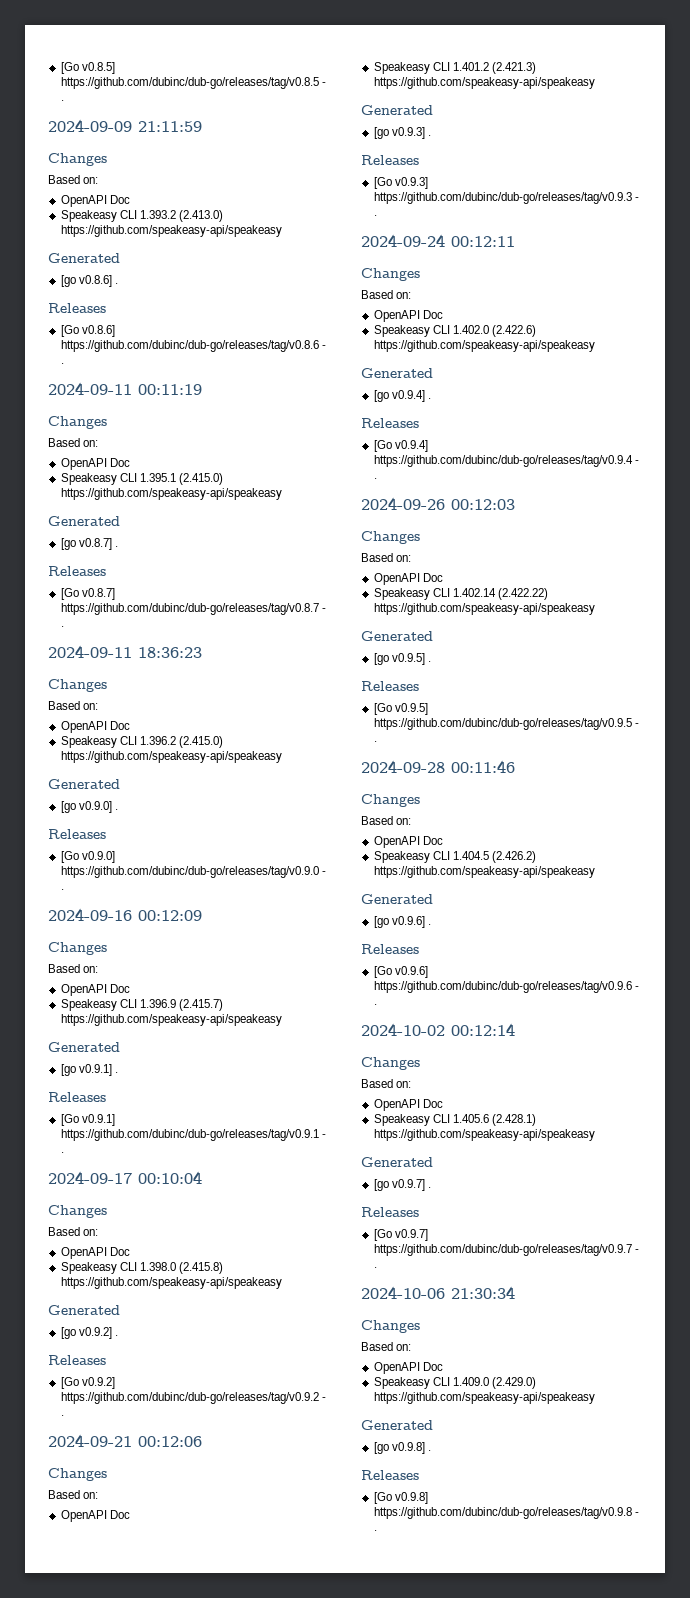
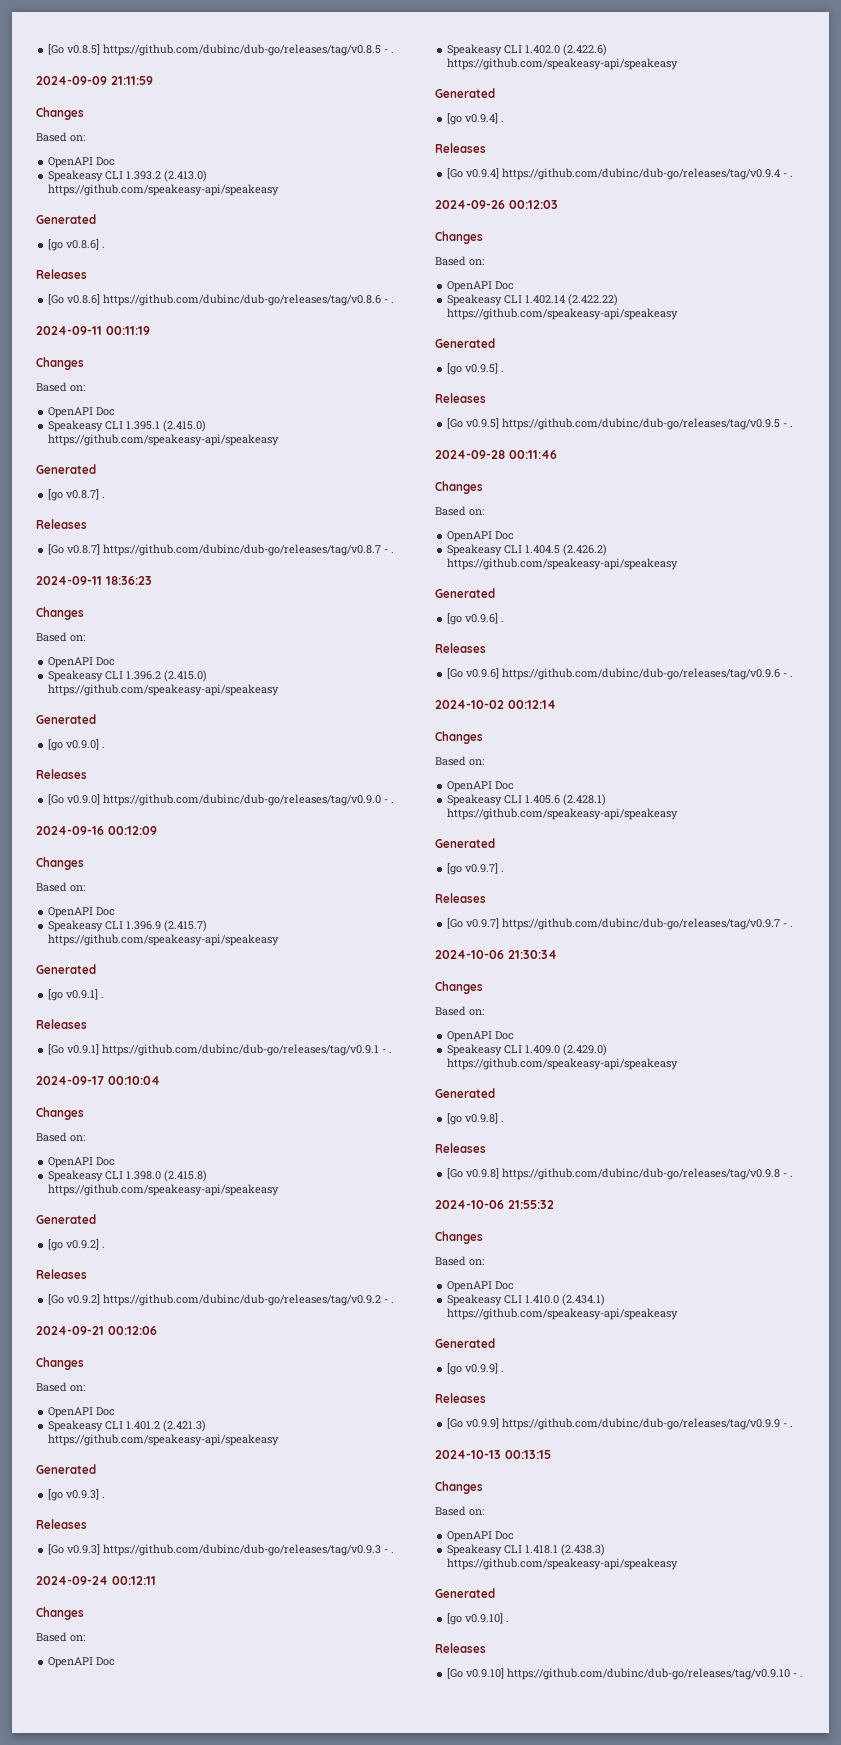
+ 2024-10-06 21:55:32
+ Changes
+ Based on:
+ OpenAPI Doc
+ Speakeasy CLI 1.410.0 (2.434.1) https://github.com/speakeasy-api/speakeasy
+ Generated
+ [go v0.9.9] .
+ Releases
+ [Go v0.9.9] https://github.com/dubinc/dub-go/releases/tag/v0.9.9 - .
+ 2024-10-13 00:13:15
+ Changes
+ Based on:
+ OpenAPI Doc
+ Speakeasy CLI 1.418.1 (2.438.3) https://github.com/speakeasy-api/speakeasy
+ Generated
+ [go v0.9.10] .
+ Releases
+ [Go v0.9.10] https://github.com/dubinc/dub-go/releases/tag/v0.9.10 - .

